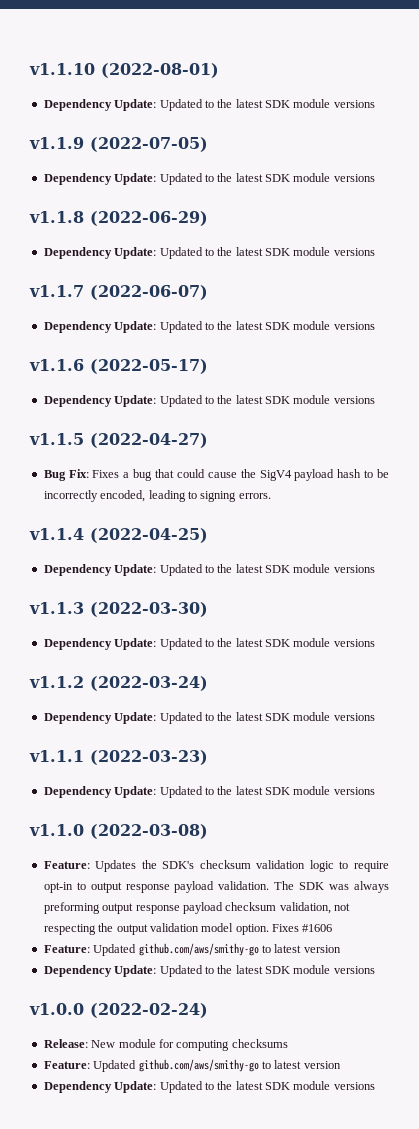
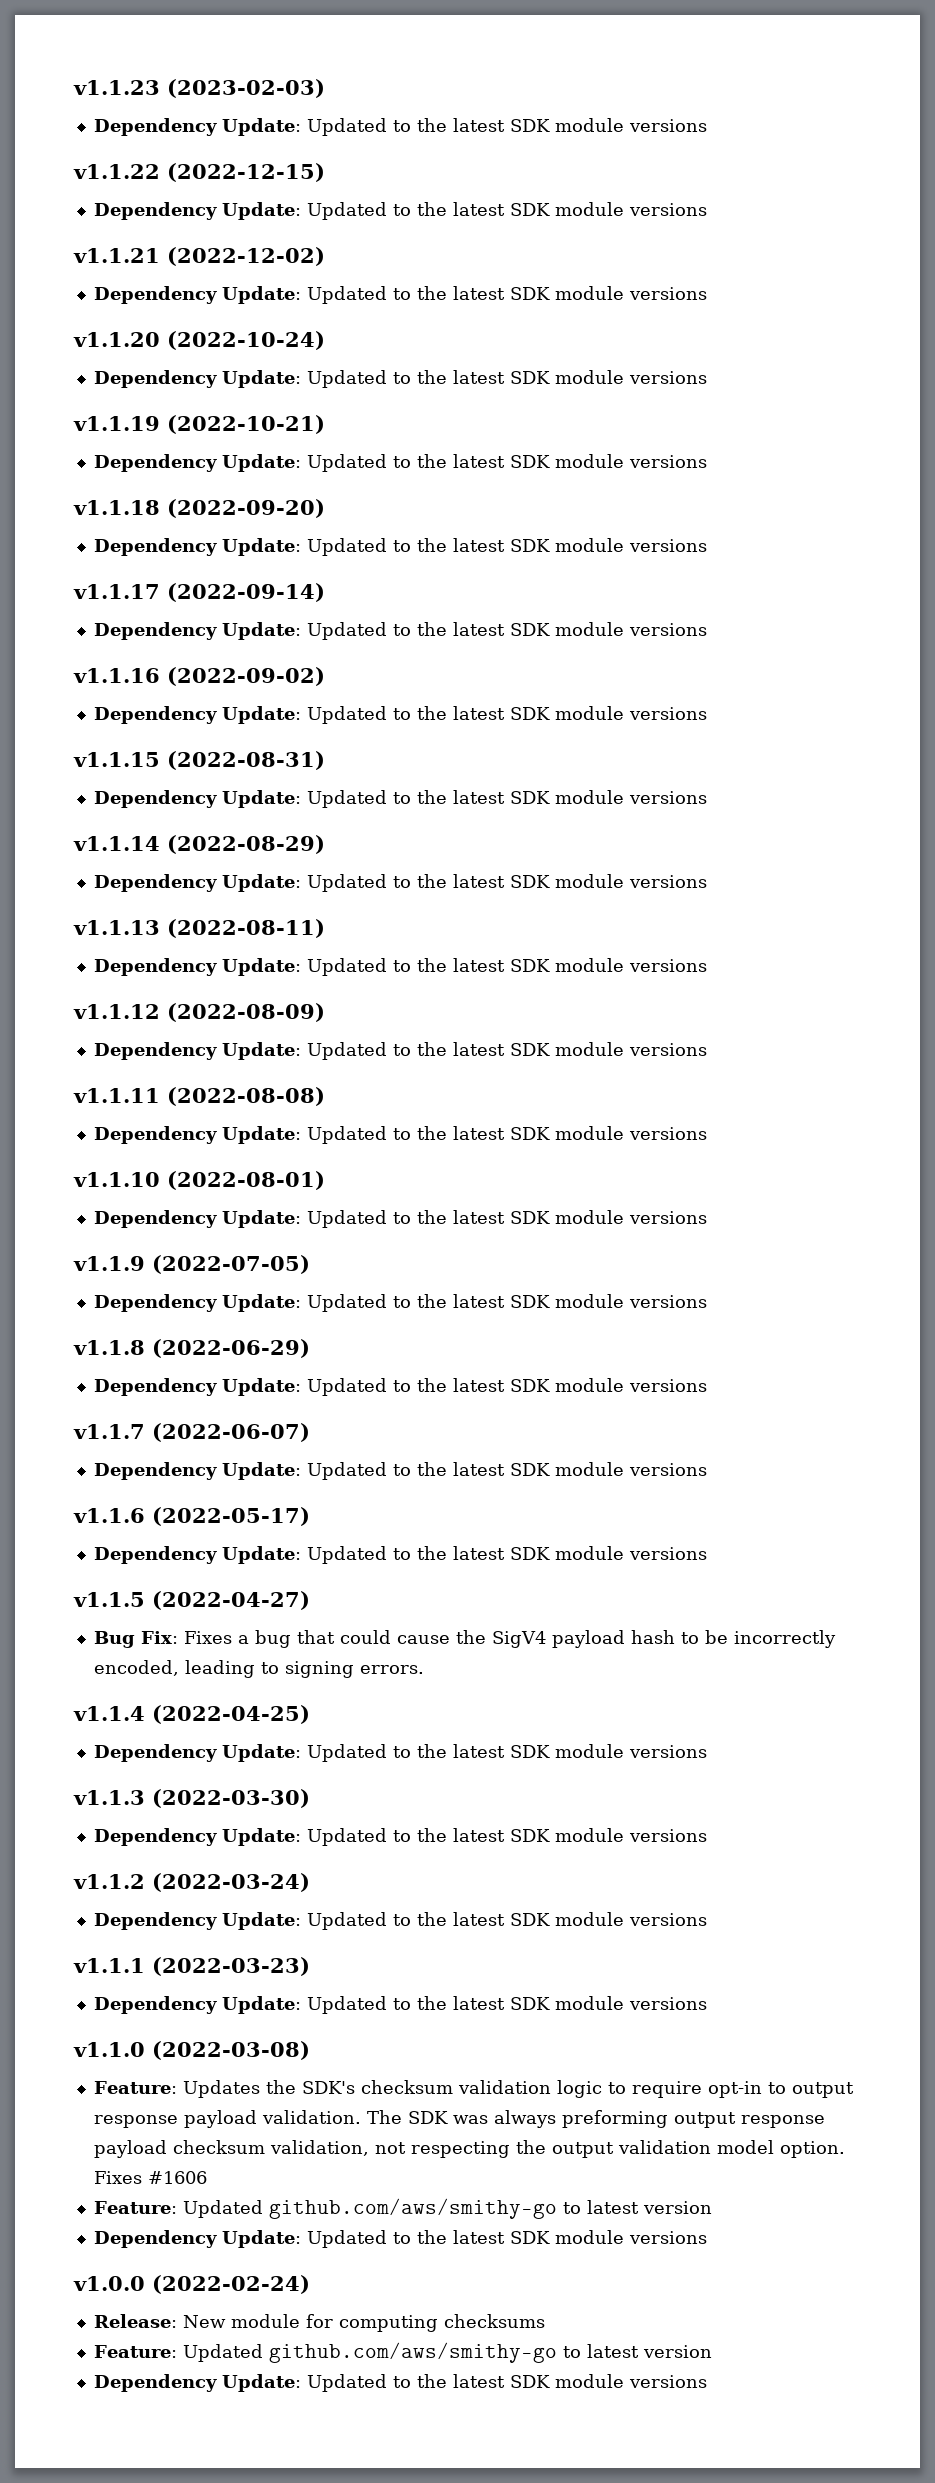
+ v1.1.23 (2023-02-03)
+ Dependency Update: Updated to the latest SDK module versions
+ v1.1.22 (2022-12-15)
+ Dependency Update: Updated to the latest SDK module versions
+ v1.1.21 (2022-12-02)
+ Dependency Update: Updated to the latest SDK module versions
+ v1.1.20 (2022-10-24)
+ Dependency Update: Updated to the latest SDK module versions
+ v1.1.19 (2022-10-21)
+ Dependency Update: Updated to the latest SDK module versions
+ v1.1.18 (2022-09-20)
+ Dependency Update: Updated to the latest SDK module versions
+ v1.1.17 (2022-09-14)
+ Dependency Update: Updated to the latest SDK module versions
+ v1.1.16 (2022-09-02)
+ Dependency Update: Updated to the latest SDK module versions
+ v1.1.15 (2022-08-31)
+ Dependency Update: Updated to the latest SDK module versions
+ v1.1.14 (2022-08-29)
+ Dependency Update: Updated to the latest SDK module versions
+ v1.1.13 (2022-08-11)
+ Dependency Update: Updated to the latest SDK module versions
+ v1.1.12 (2022-08-09)
+ Dependency Update: Updated to the latest SDK module versions
+ v1.1.11 (2022-08-08)
+ Dependency Update: Updated to the latest SDK module versions

